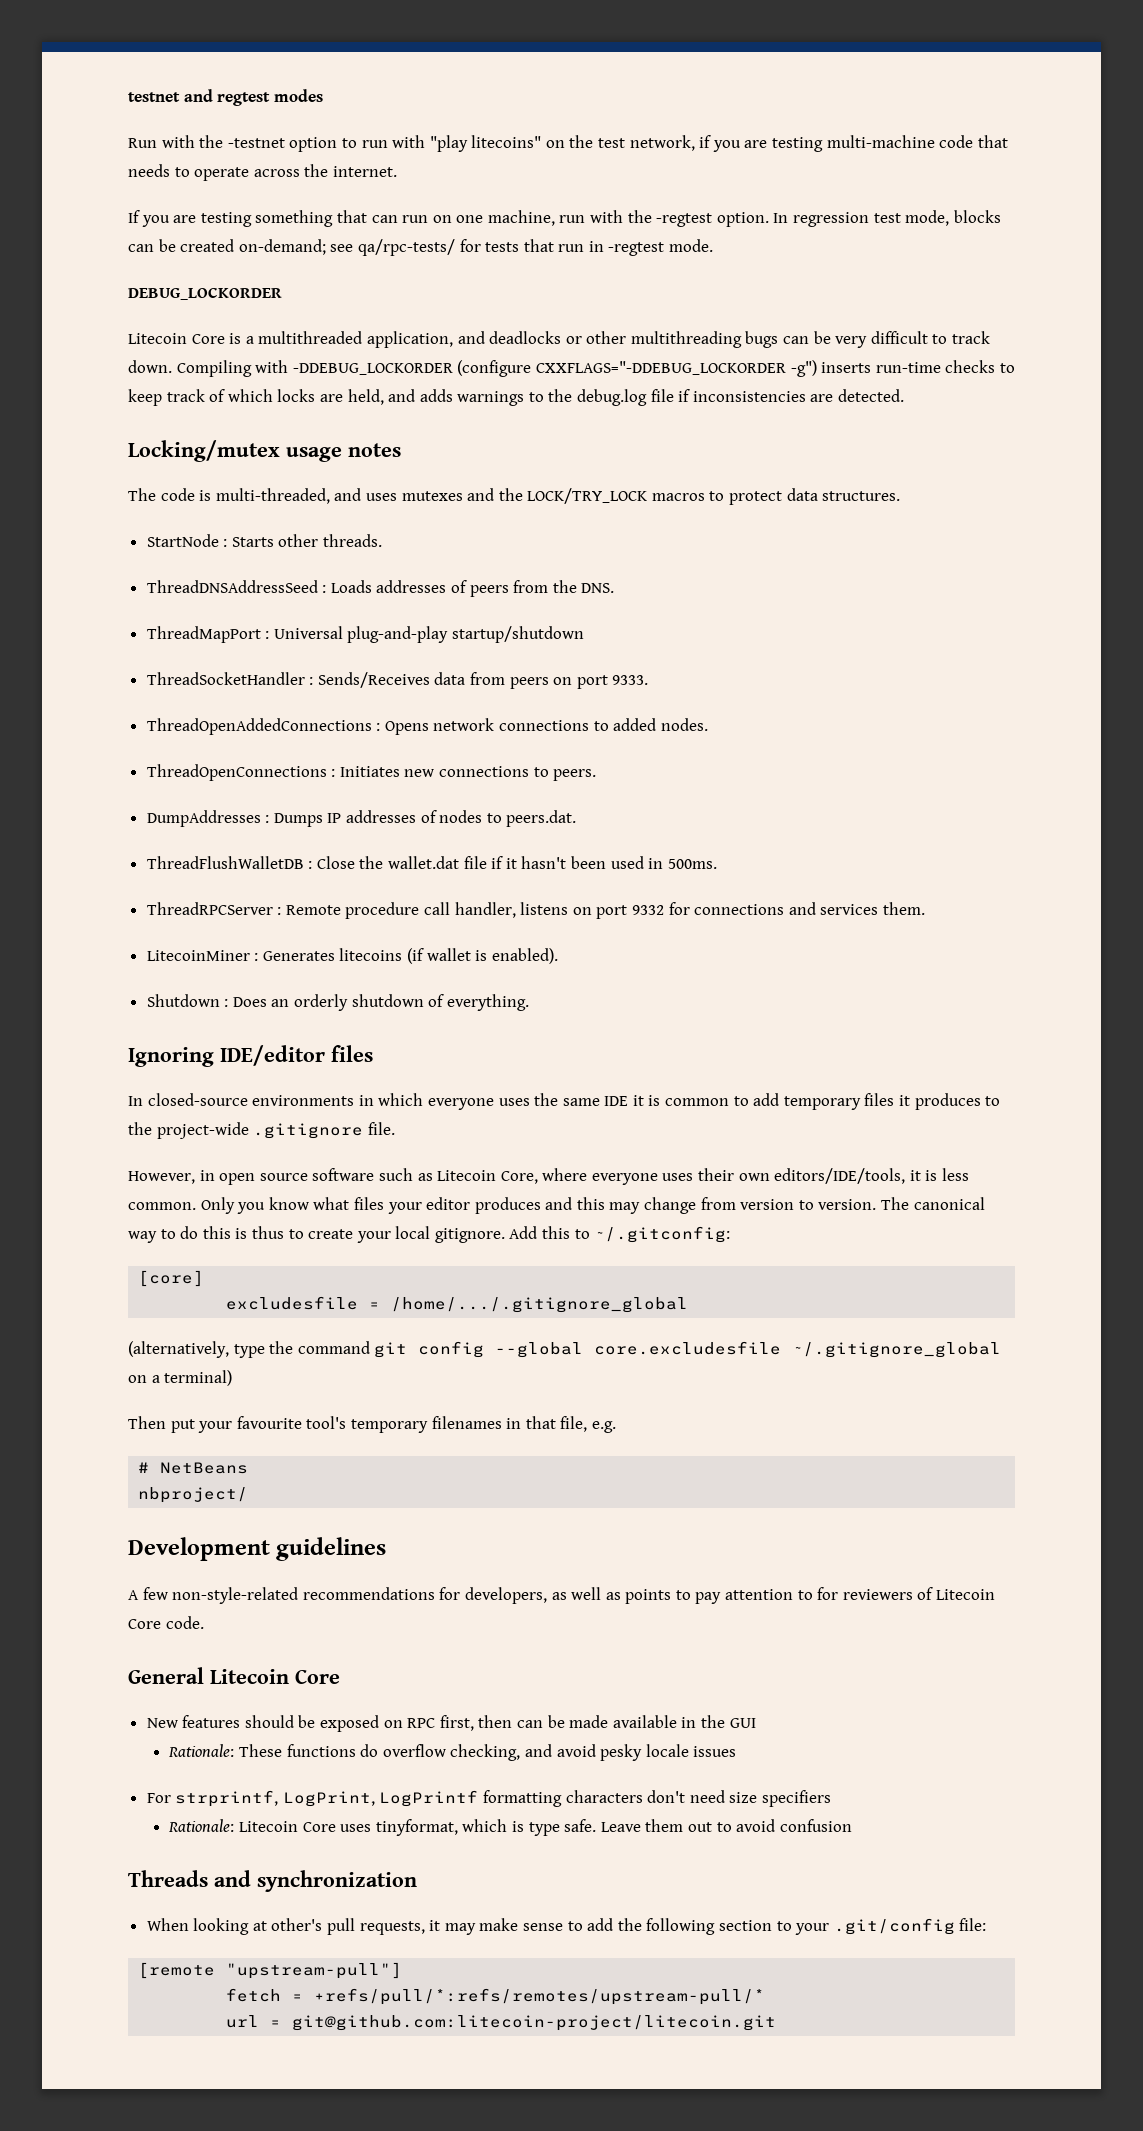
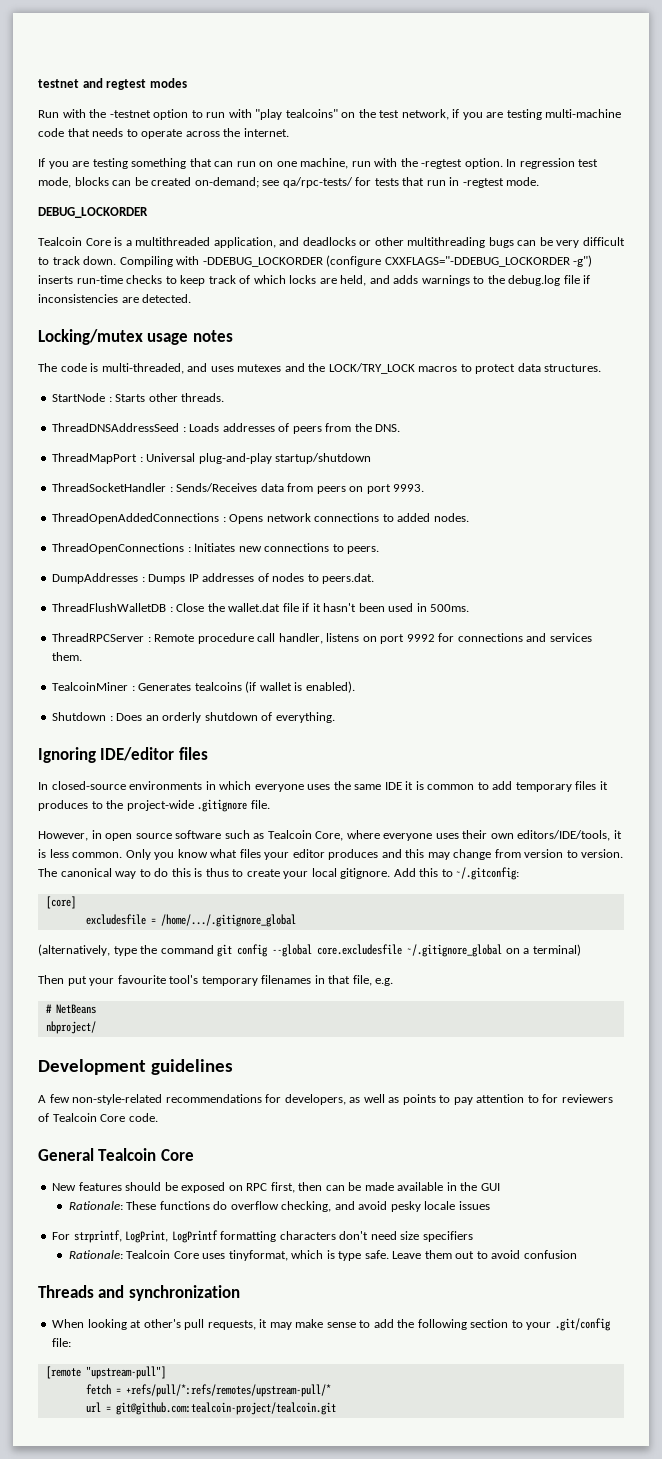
- Run with the -testnet option to run with "play litecoins" on the test network, if you are testing multi-machine code that needs to operate across the internet.
+ Run with the -testnet option to run with "play tealcoins" on the test network, if you are testing multi-machine code that needs to operate across the internet.
- Litecoin Core is a multithreaded application, and deadlocks or other multithreading bugs can be very difficult to track down.
+ Tealcoin Core is a multithreaded application, and deadlocks or other multithreading bugs can be very difficult to track down.
- ThreadSocketHandler : Sends/Receives data from peers on port 9333.
+ ThreadSocketHandler : Sends/Receives data from peers on port 9993.
- ThreadRPCServer : Remote procedure call handler, listens on port 9332 for connections and services them.
+ ThreadRPCServer : Remote procedure call handler, listens on port 9992 for connections and services them.
- LitecoinMiner : Generates litecoins (if wallet is enabled).
+ TealcoinMiner : Generates tealcoins (if wallet is enabled).
- However, in open source software such as Litecoin Core, where everyone uses their own editors/IDE/tools, it is less common.
+ However, in open source software such as Tealcoin Core, where everyone uses their own editors/IDE/tools, it is less common.
- A few non-style-related recommendations for developers, as well as points to pay attention to for reviewers of Litecoin Core code.
+ A few non-style-related recommendations for developers, as well as points to pay attention to for reviewers of Tealcoin Core code.
- General Litecoin Core
+ General Tealcoin Core
- Rationale: Litecoin Core uses tinyformat, which is type safe.
+ Rationale: Tealcoin Core uses tinyformat, which is type safe.
- url = git@github.com:litecoin-project/litecoin.git
+ url = git@github.com:tealcoin-project/tealcoin.git

